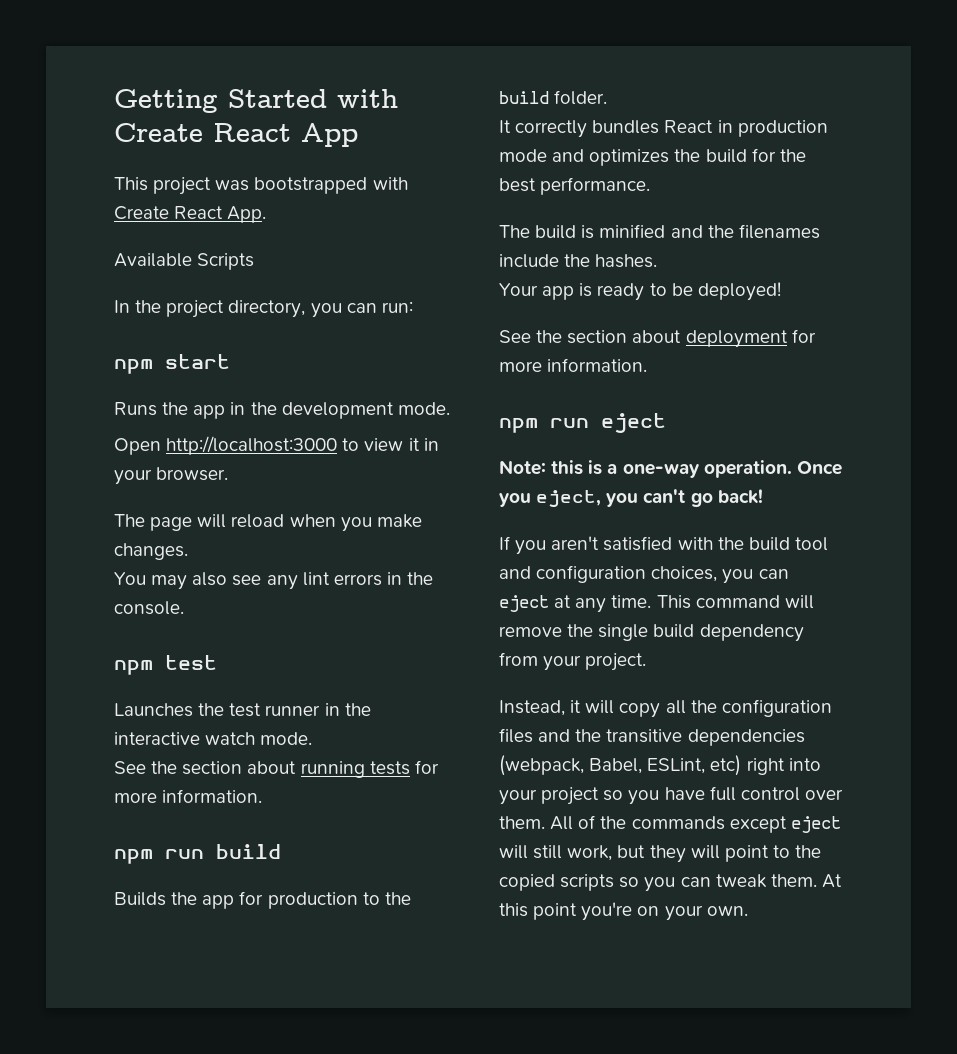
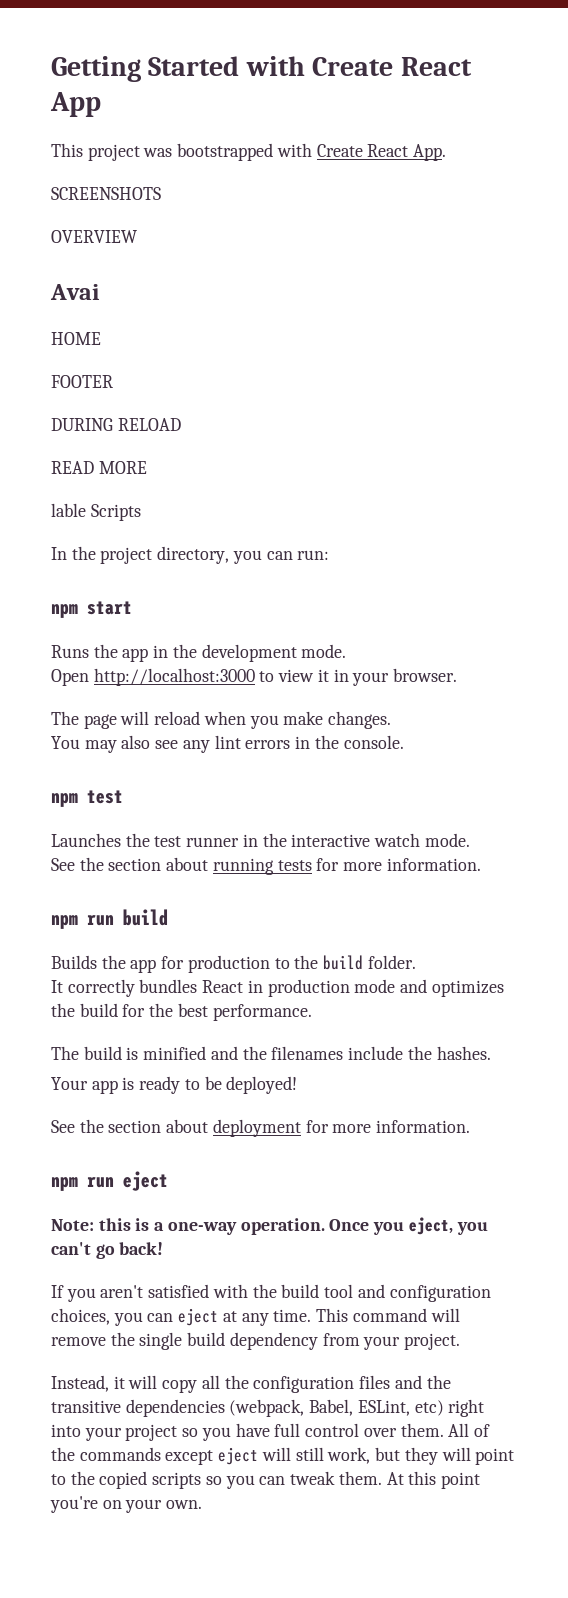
- Available Scripts
+ SCREENSHOTS
+ OVERVIEW
+ Avai
+ HOME
+ FOOTER
+ DURING RELOAD
+ READ MORE
+ lable Scripts

